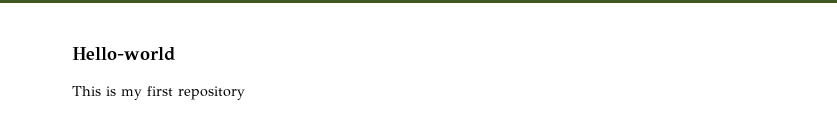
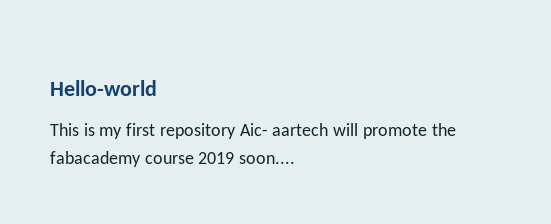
- This is my first repository
+ This is my first repository Aic- aartech will promote the fabacademy course 2019 soon....

